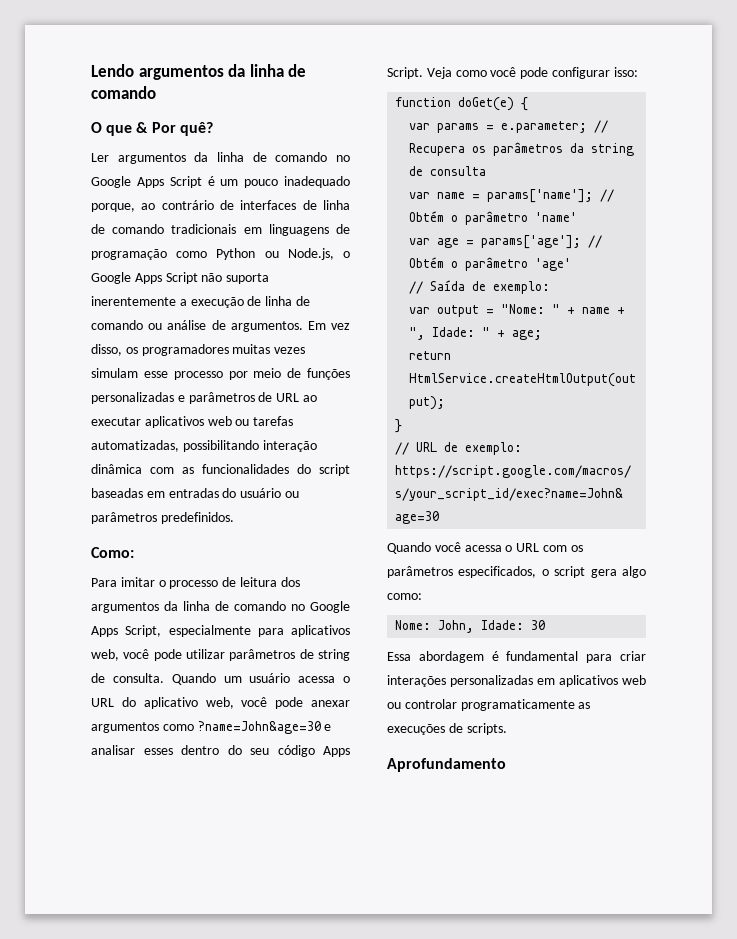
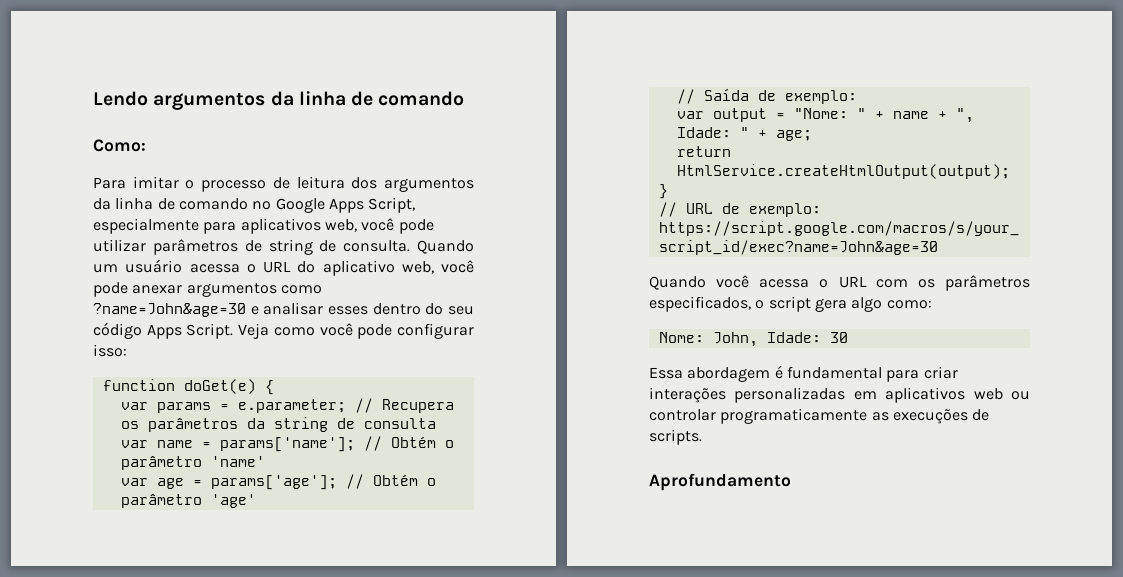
- O que & Por quê?
- Ler argumentos da linha de comando no Google Apps Script é um pouco inadequado porque, ao contrário de interfaces de linha de comando tradicionais em linguagens de programação como Python ou Node.js, o Google Apps Script não suporta inerentemente a execução de linha de comando ou análise de argumentos. Em vez disso, os programadores muitas vezes simulam esse processo por meio de funções personalizadas e parâmetros de URL ao executar aplicativos web ou tarefas automatizadas, possibilitando interação dinâmica com as funcionalidades do script baseadas em entradas do usuário ou parâmetros predefinidos.

